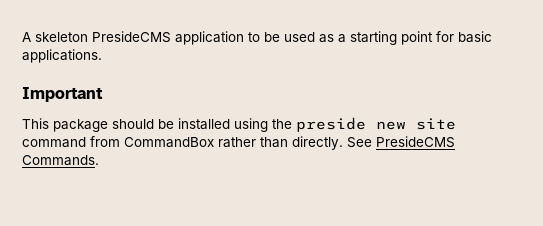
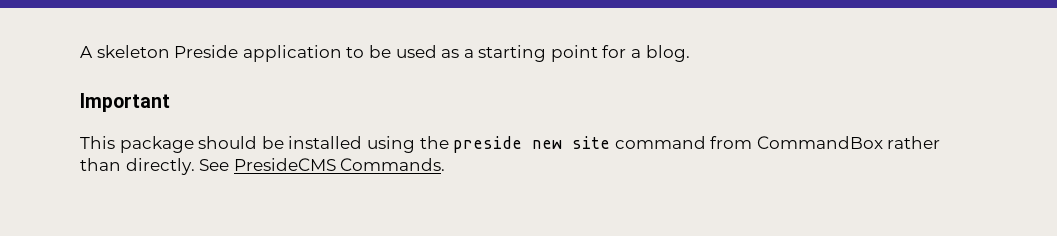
- A skeleton PresideCMS application to be used as a starting point for basic applications.
+ A skeleton Preside application to be used as a starting point for a blog.

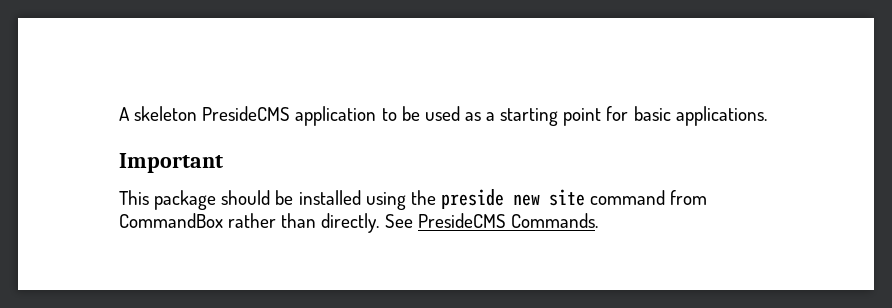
- A skeleton Preside application to be used as a starting point for a blog.
+ A skeleton PresideCMS application to be used as a starting point for basic applications.

